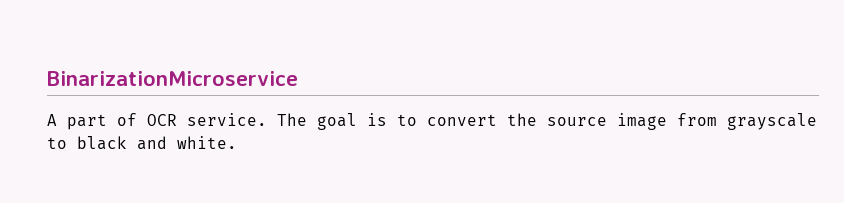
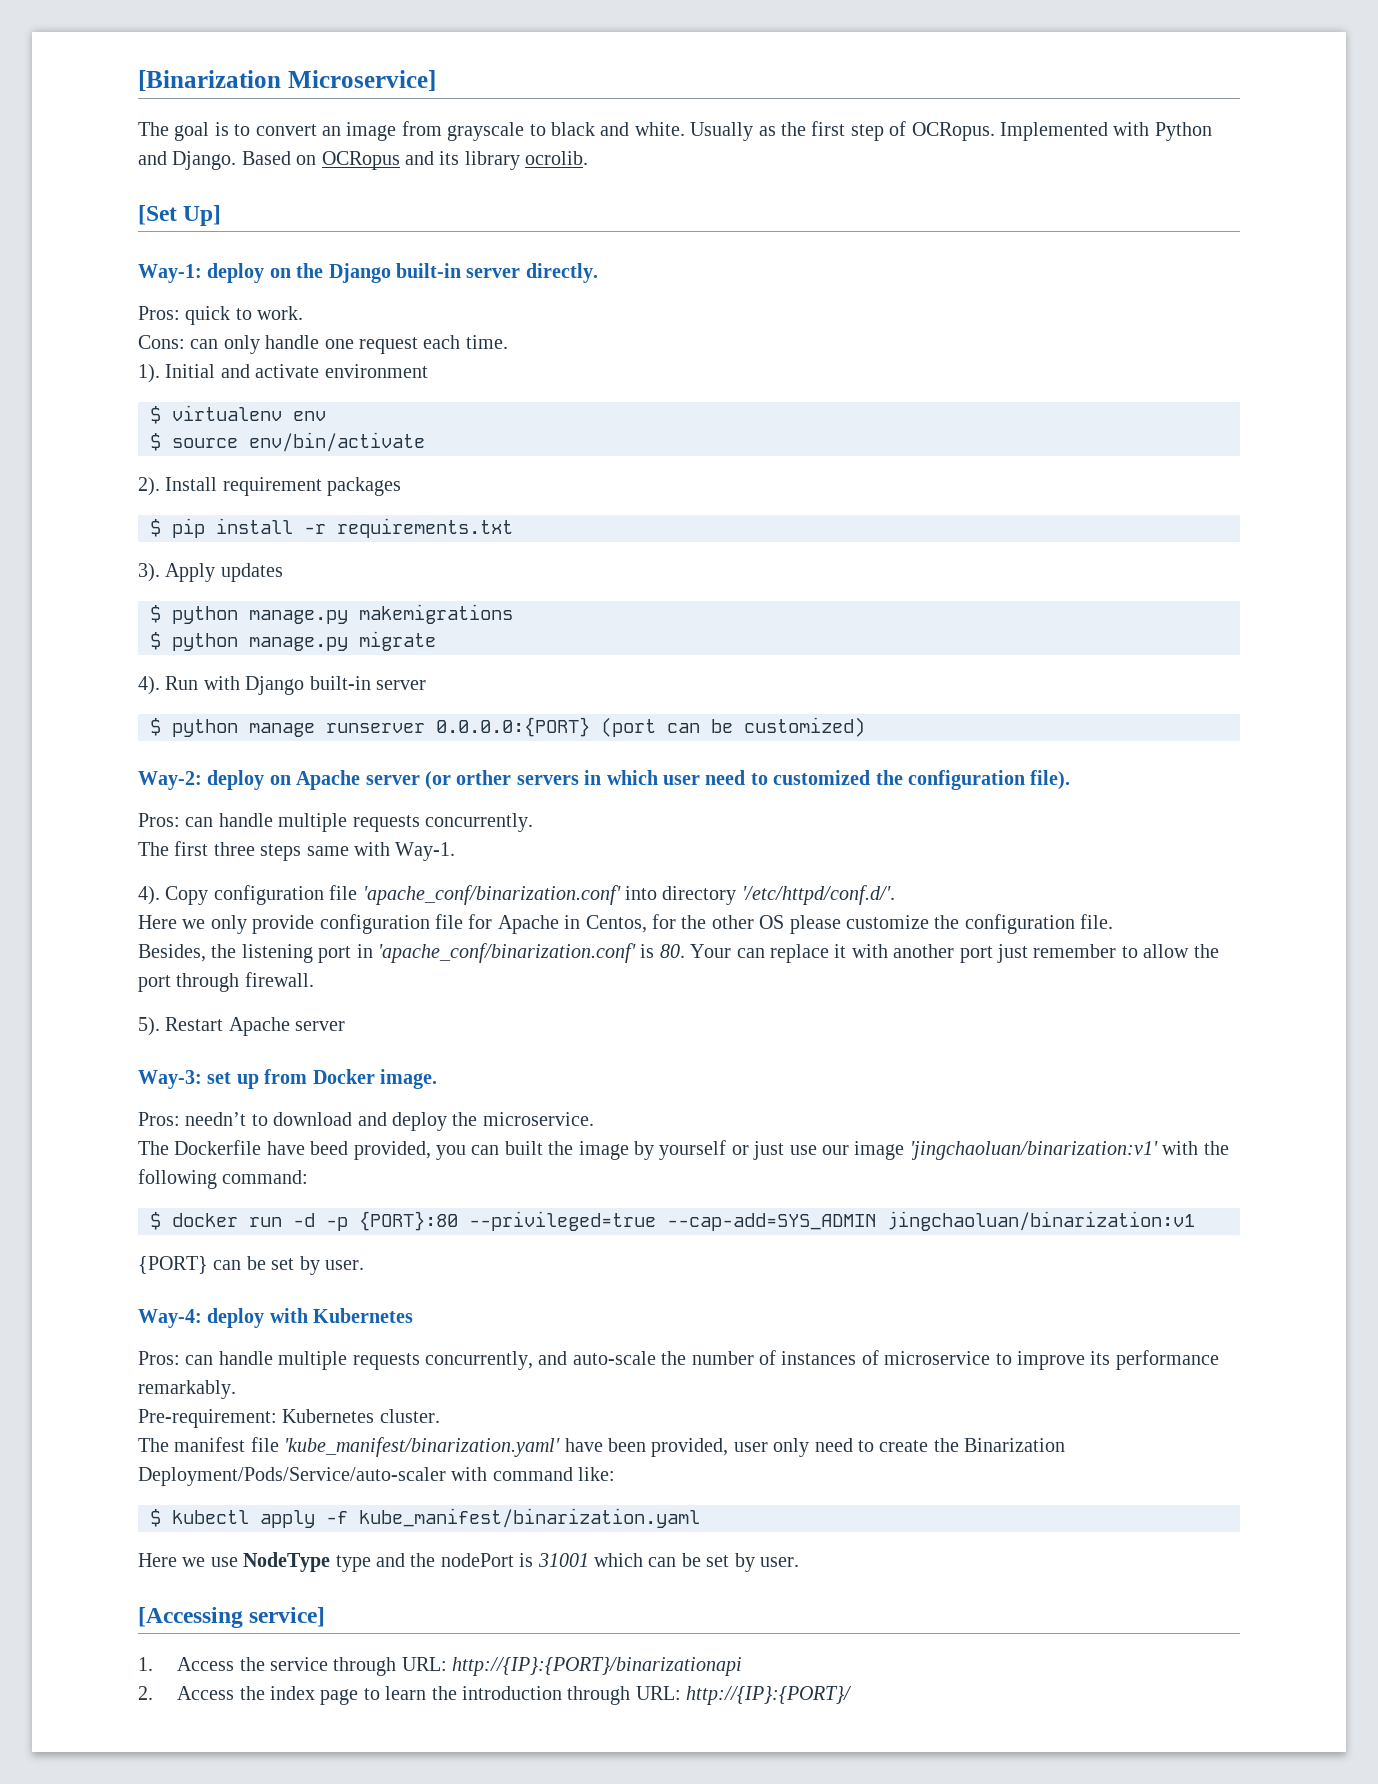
- BinarizationMicroservice
- A part of OCR service. The goal is to convert the source image from grayscale to black and white.
+ [Binarization Microservice]
+ The goal is to convert an image from grayscale to black and white.
+ Usually as the first step of OCRopus. Implemented with Python and Django. Based on OCRopus and its library ocrolib.
+ [Set Up]
+ Way-1: deploy on the Django built-in server directly.
+ Pros: quick to work.
+ Cons: can only handle one request each time.
+ 1). Initial and activate environment
+ $ virtualenv env
+ $ source env/bin/activate
+ 2). Install requirement packages
+ $ pip install -r requirements.txt
+ 3). Apply updates
+ $ python manage.py makemigrations
+ $ python manage.py migrate
+ 4). Run with Django built-in server
+ $ python manage runserver 0.0.0.0:{PORT} (port can be customized)
+ Way-2: deploy on Apache server (or orther servers in which user need to customized the configuration file).
+ Pros: can handle multiple requests concurrently.
+ The first three steps same with Way-1.
+ 4). Copy configuration file 'apache_conf/binarization.conf' into directory '/etc/httpd/conf.d/'.
+ Here we only provide configuration file for Apache in Centos, for the other OS please customize the configuration file.
+ Besides, the listening port in 'apache_conf/binarization.conf' is 80. Your can replace it with another port just remember to allow the port through firewall.
+ 5). Restart Apache server
+ Way-3: set up from Docker image.
+ Pros: needn’t to download and deploy the microservice.
+ The Dockerfile have beed provided, you can built the image by yourself or just use our image 'jingchaoluan/binarization:v1' with the following command:
+ $ docker run -d -p {PORT}:80 --privileged=true --cap-add=SYS_ADMIN jingchaoluan/binarization:v1
+ {PORT} can be set by user.
+ Way-4: deploy with Kubernetes
+ Pros: can handle multiple requests concurrently, and auto-scale the number of instances of microservice to improve its performance remarkably.
+ Pre-requirement: Kubernetes cluster.
+ The manifest file 'kube_manifest/binarization.yaml' have been provided, user only need to create the Binarization Deployment/Pods/Service/auto-scaler with command like:
+ $ kubectl apply -f kube_manifest/binarization.yaml
+ Here we use NodeType type and the nodePort is 31001 which can be set by user.
+ [Accessing service]
+ 1. Access the service through URL: http://{IP}:{PORT}/binarizationapi
+ 2. Access the index page to learn the introduction through URL: http://{IP}:{PORT}/

